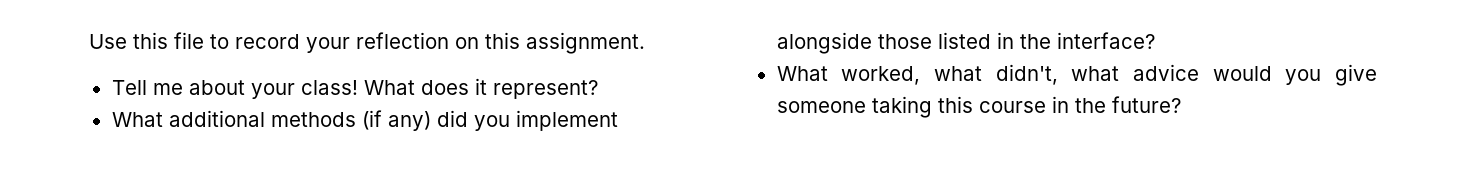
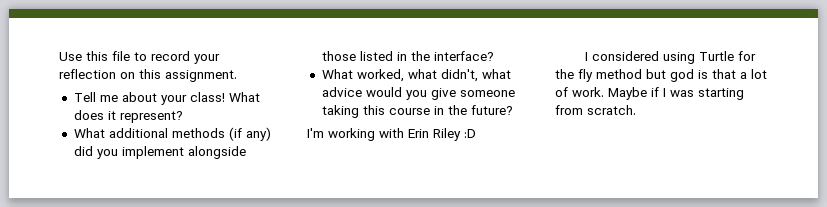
+ I'm working with Erin Riley :D
+ I considered using Turtle for the fly method but god is that a lot of work. Maybe if I was starting from scratch.

